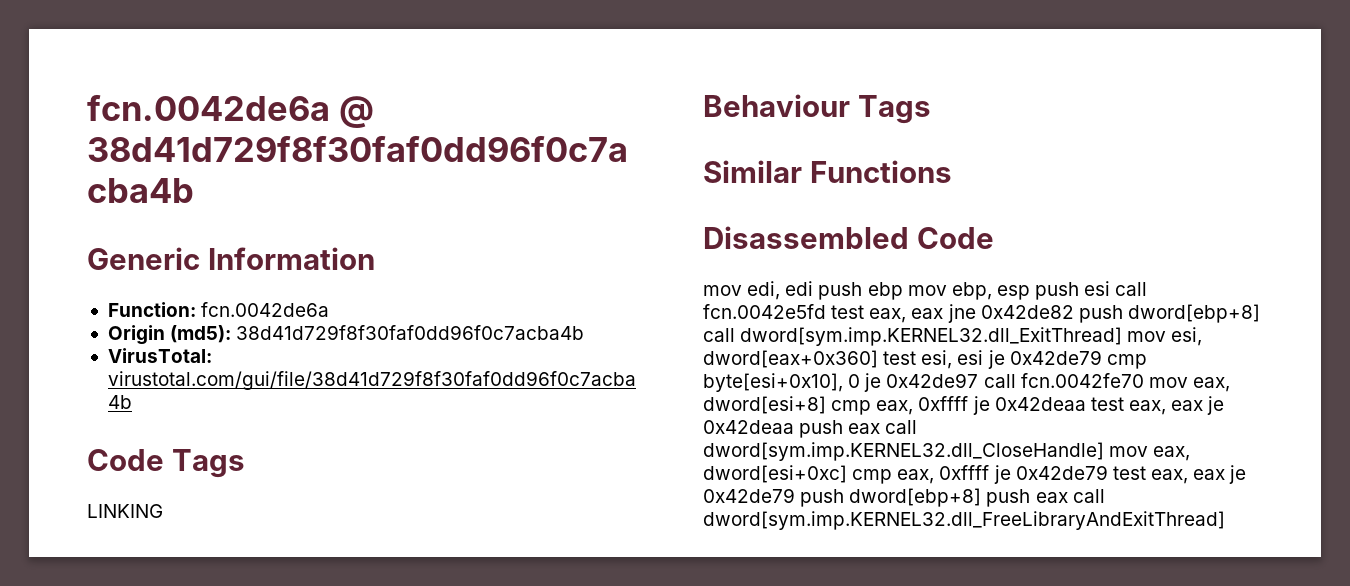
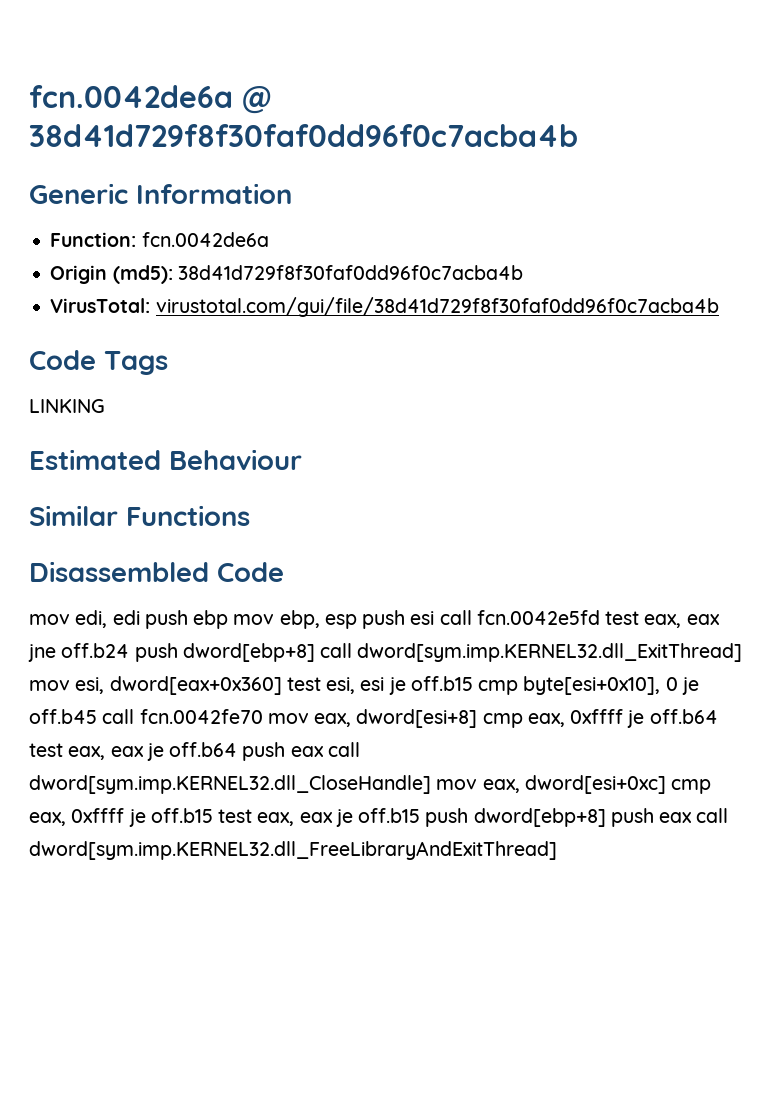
- Behaviour Tags
+ Estimated Behaviour
- mov edi, edi push ebp mov ebp, esp push esi call fcn.0042e5fd test eax, eax jne 0x42de82 push dword[ebp+8] call dword[sym.imp.KERNEL32.dll_ExitThread] mov esi, dword[eax+0x360] test esi, esi je 0x42de79 cmp byte[esi+0x10], 0 je 0x42de97 call fcn.0042fe70 mov eax, dword[esi+8] cmp eax, 0xffff je 0x42deaa test eax, eax je 0x42deaa push eax call dword[sym.imp.KERNEL32.dll_CloseHandle] mov eax, dword[esi+0xc] cmp eax, 0xffff je 0x42de79 test eax, eax je 0x42de79 push dword[ebp+8] push eax call dword[sym.imp.KERNEL32.dll_FreeLibraryAndExitThread]
+ mov edi, edi push ebp mov ebp, esp push esi call fcn.0042e5fd test eax, eax jne off.b24 push dword[ebp+8] call dword[sym.imp.KERNEL32.dll_ExitThread] mov esi, dword[eax+0x360] test esi, esi je off.b15 cmp byte[esi+0x10], 0 je off.b45 call fcn.0042fe70 mov eax, dword[esi+8] cmp eax, 0xffff je off.b64 test eax, eax je off.b64 push eax call dword[sym.imp.KERNEL32.dll_CloseHandle] mov eax, dword[esi+0xc] cmp eax, 0xffff je off.b15 test eax, eax je off.b15 push dword[ebp+8] push eax call dword[sym.imp.KERNEL32.dll_FreeLibraryAndExitThread]

